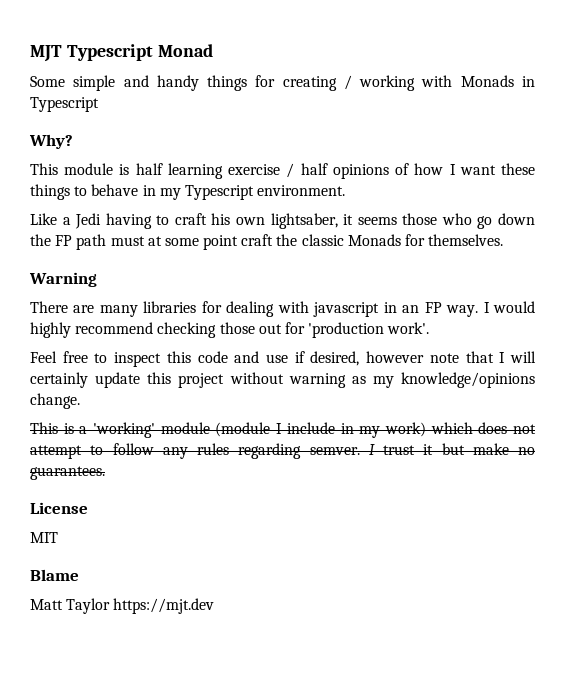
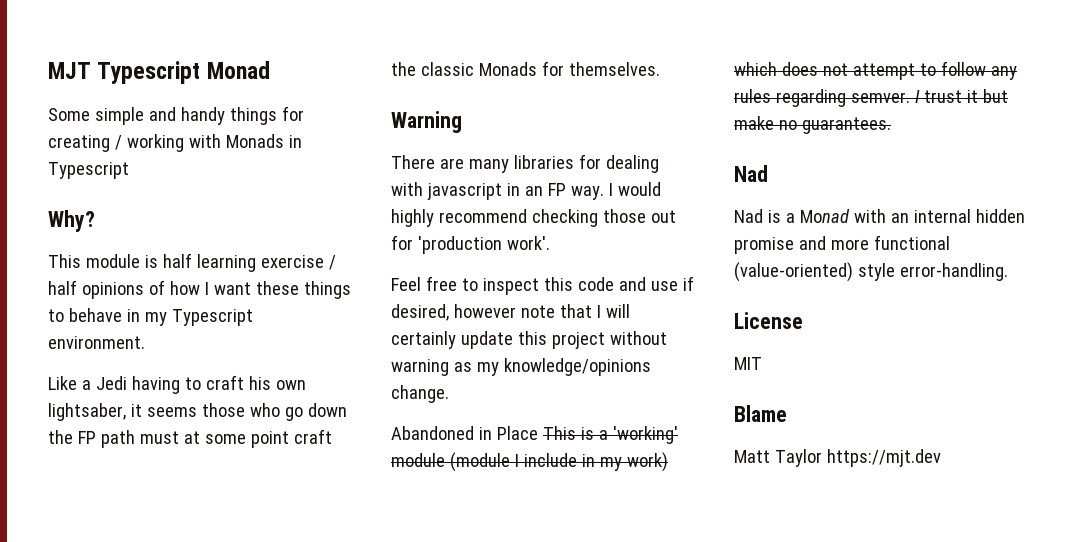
- This is a 'working' module (module I include in my work) which does not attempt to follow any rules regarding semver.
+ Abandoned in Place This is a 'working' module (module I include in my work) which does not attempt to follow any rules regarding semver.
  I trust it but make no guarantees.
+ Nad
+ Nad is a Monad with an internal hidden promise and more functional (value-oriented) style error-handling.

